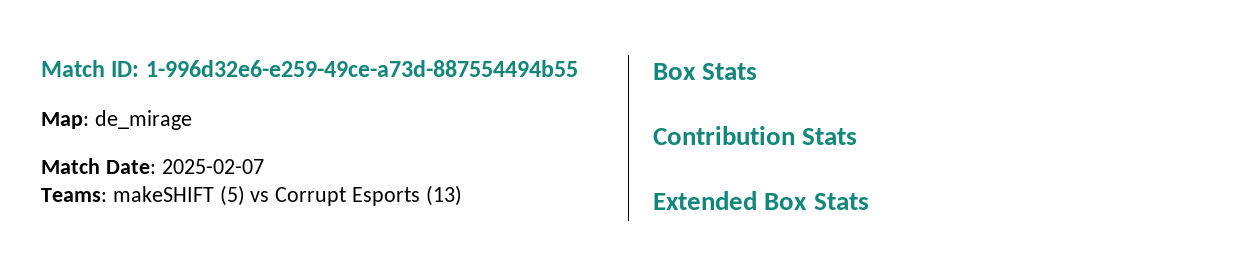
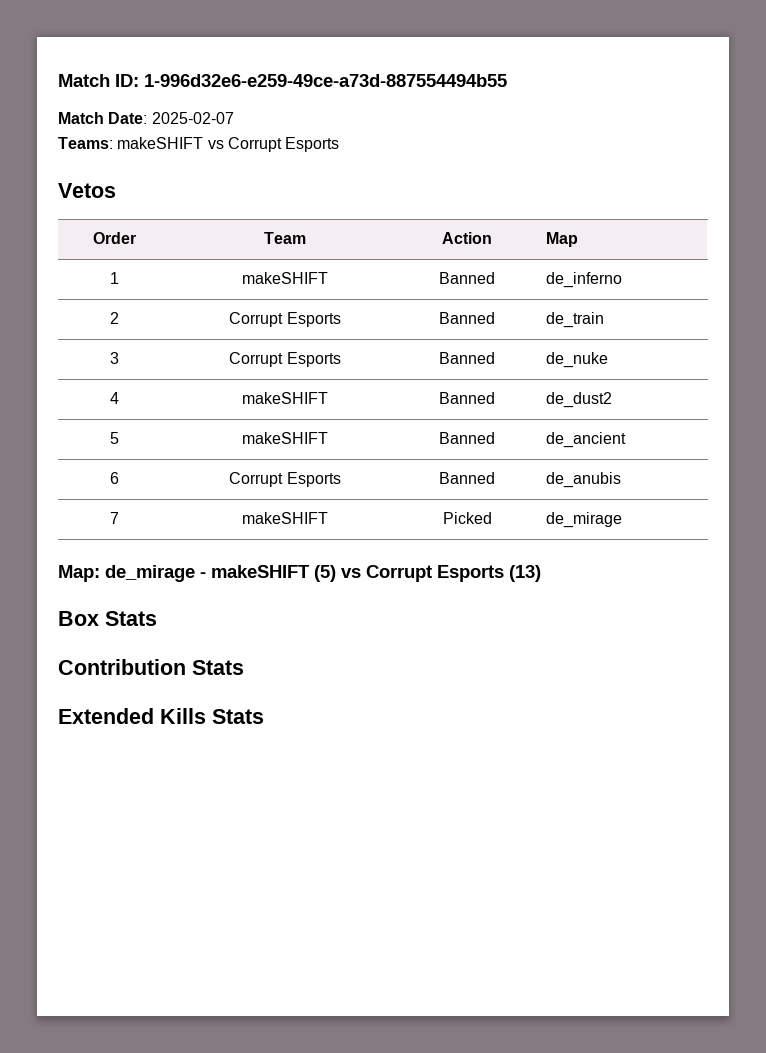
- Map: de_mirage
- Teams: makeSHIFT (5) vs Corrupt Esports (13)
+ Teams: makeSHIFT vs Corrupt Esports
+ Vetos
+ Order | Team | Action | Map
+ 1 | makeSHIFT | Banned | de_inferno
+ 2 | Corrupt Esports | Banned | de_train
+ 3 | Corrupt Esports | Banned | de_nuke
+ 4 | makeSHIFT | Banned | de_dust2
+ 5 | makeSHIFT | Banned | de_ancient
+ 6 | Corrupt Esports | Banned | de_anubis
+ 7 | makeSHIFT | Picked | de_mirage
+ Map: de_mirage - makeSHIFT (5) vs Corrupt Esports (13)
- Extended Box Stats
+ Extended Kills Stats

